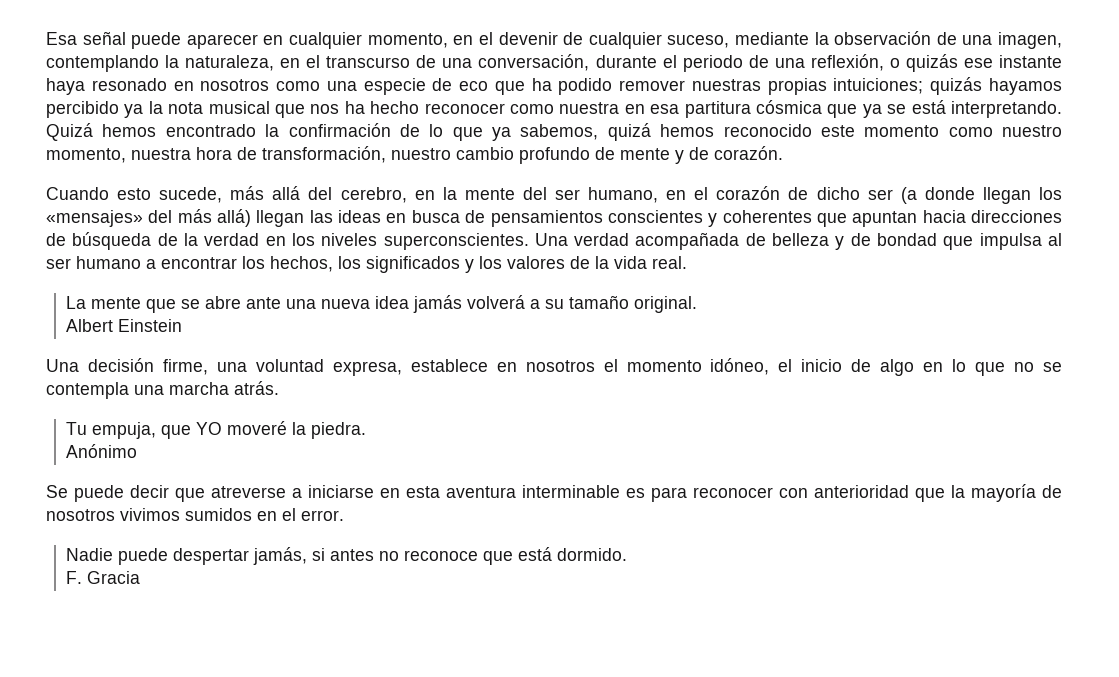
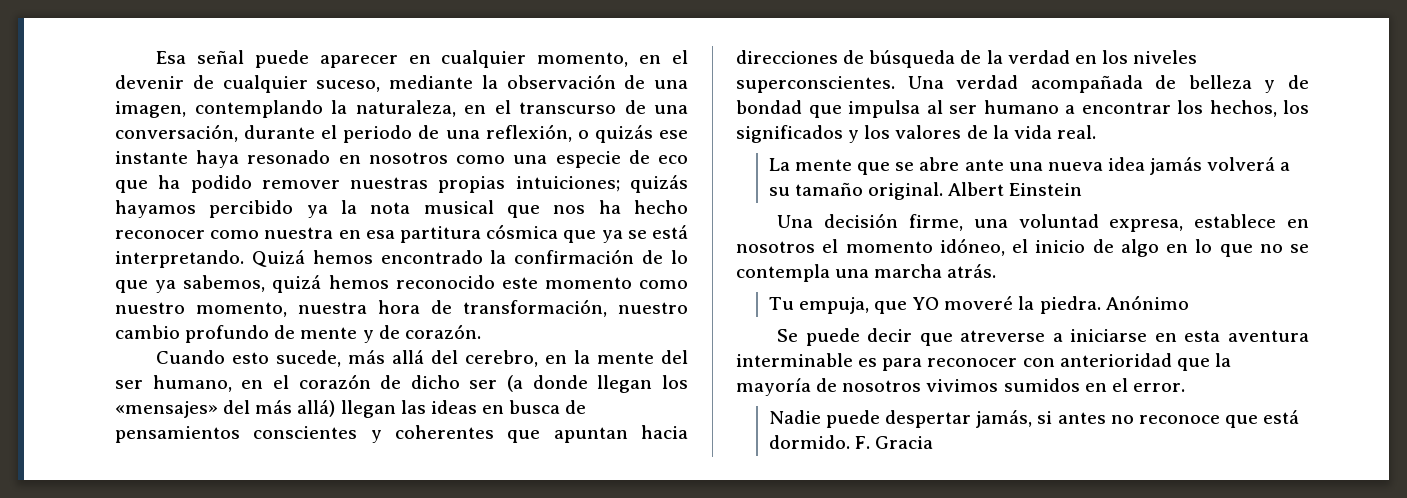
- La mente que se abre ante una nueva idea jamás volverá a su tamaño original.
- Albert Einstein
+ La mente que se abre ante una nueva idea jamás volverá a su tamaño original. Albert Einstein
- Tu empuja, que YO moveré la piedra.
- Anónimo
+ Tu empuja, que YO moveré la piedra. Anónimo
- Nadie puede despertar jamás, si antes no reconoce que está dormido.
- F. Gracia
+ Nadie puede despertar jamás, si antes no reconoce que está dormido. F. Gracia

